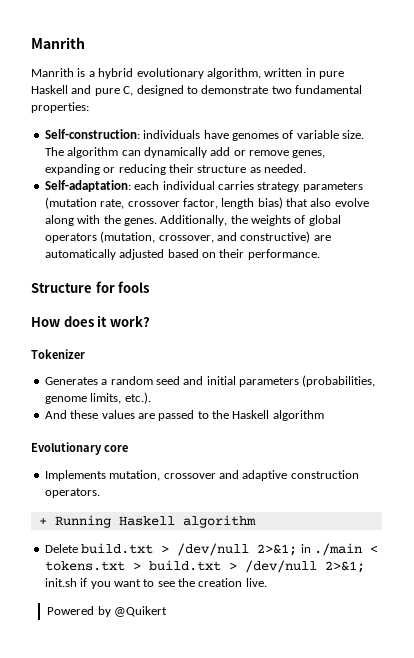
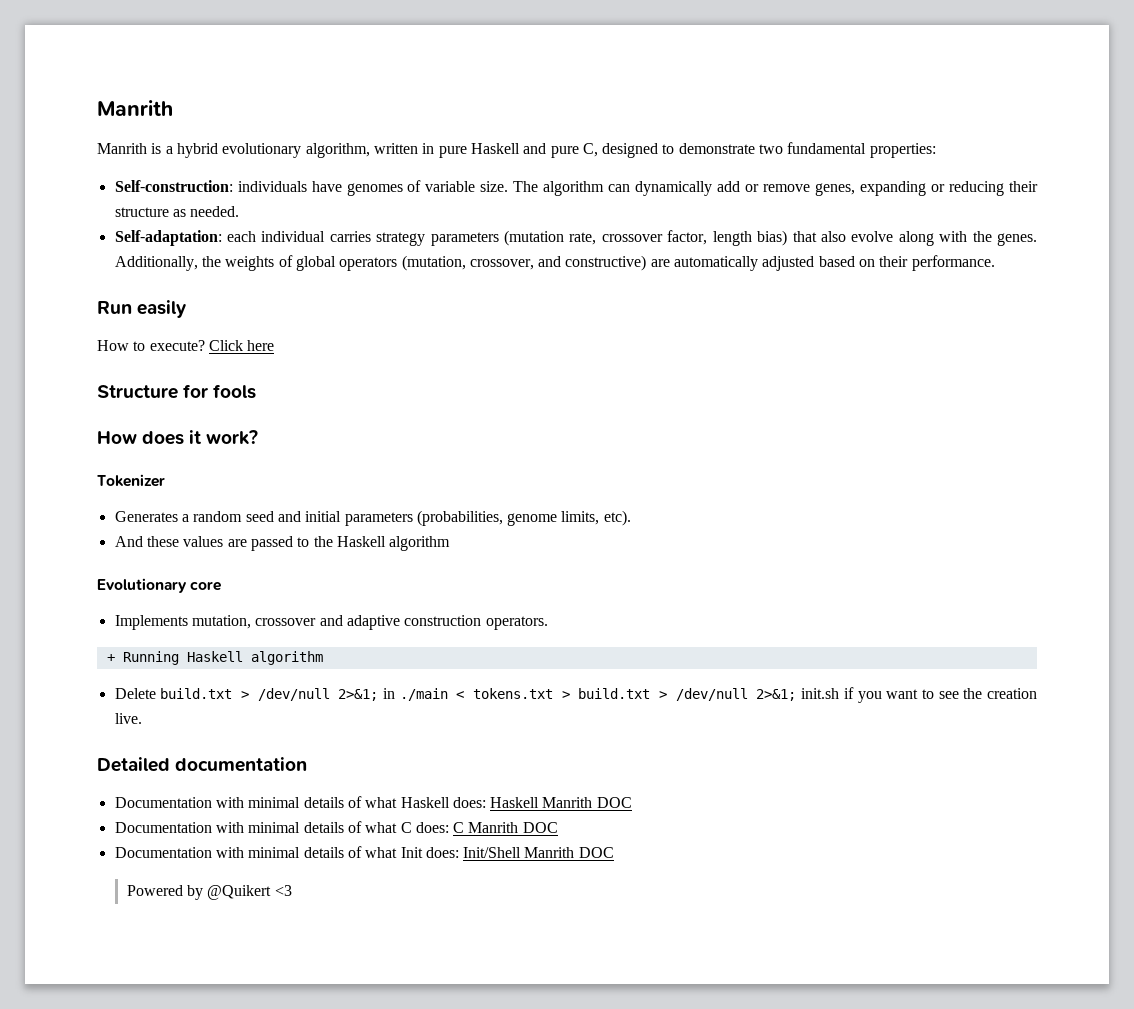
+ Run easily
+ How to execute? Click here
- Generates a random seed and initial parameters (probabilities, genome limits, etc.).
+ Generates a random seed and initial parameters (probabilities, genome limits, etc).
+ Detailed documentation
+ Documentation with minimal details of what Haskell does: Haskell Manrith DOC
+ Documentation with minimal details of what C does: C Manrith DOC
+ Documentation with minimal details of what Init does: Init/Shell Manrith DOC
- Powered by @Quikert
+ Powered by @Quikert <3

